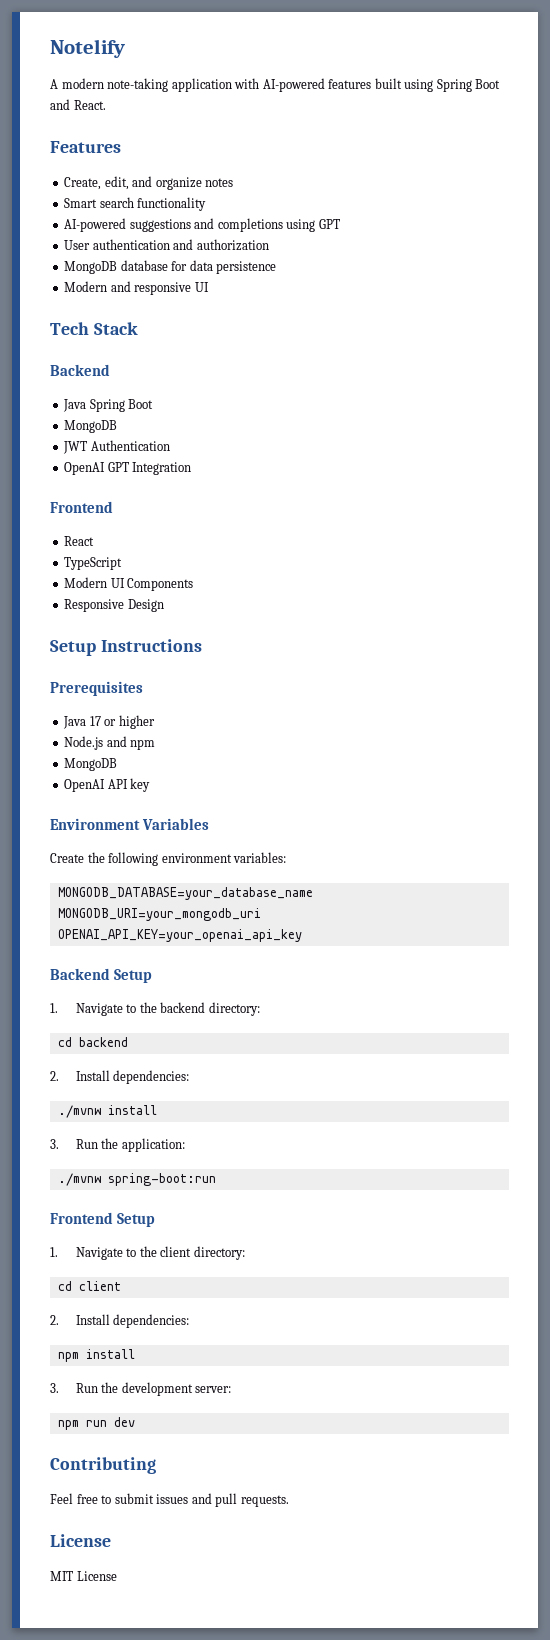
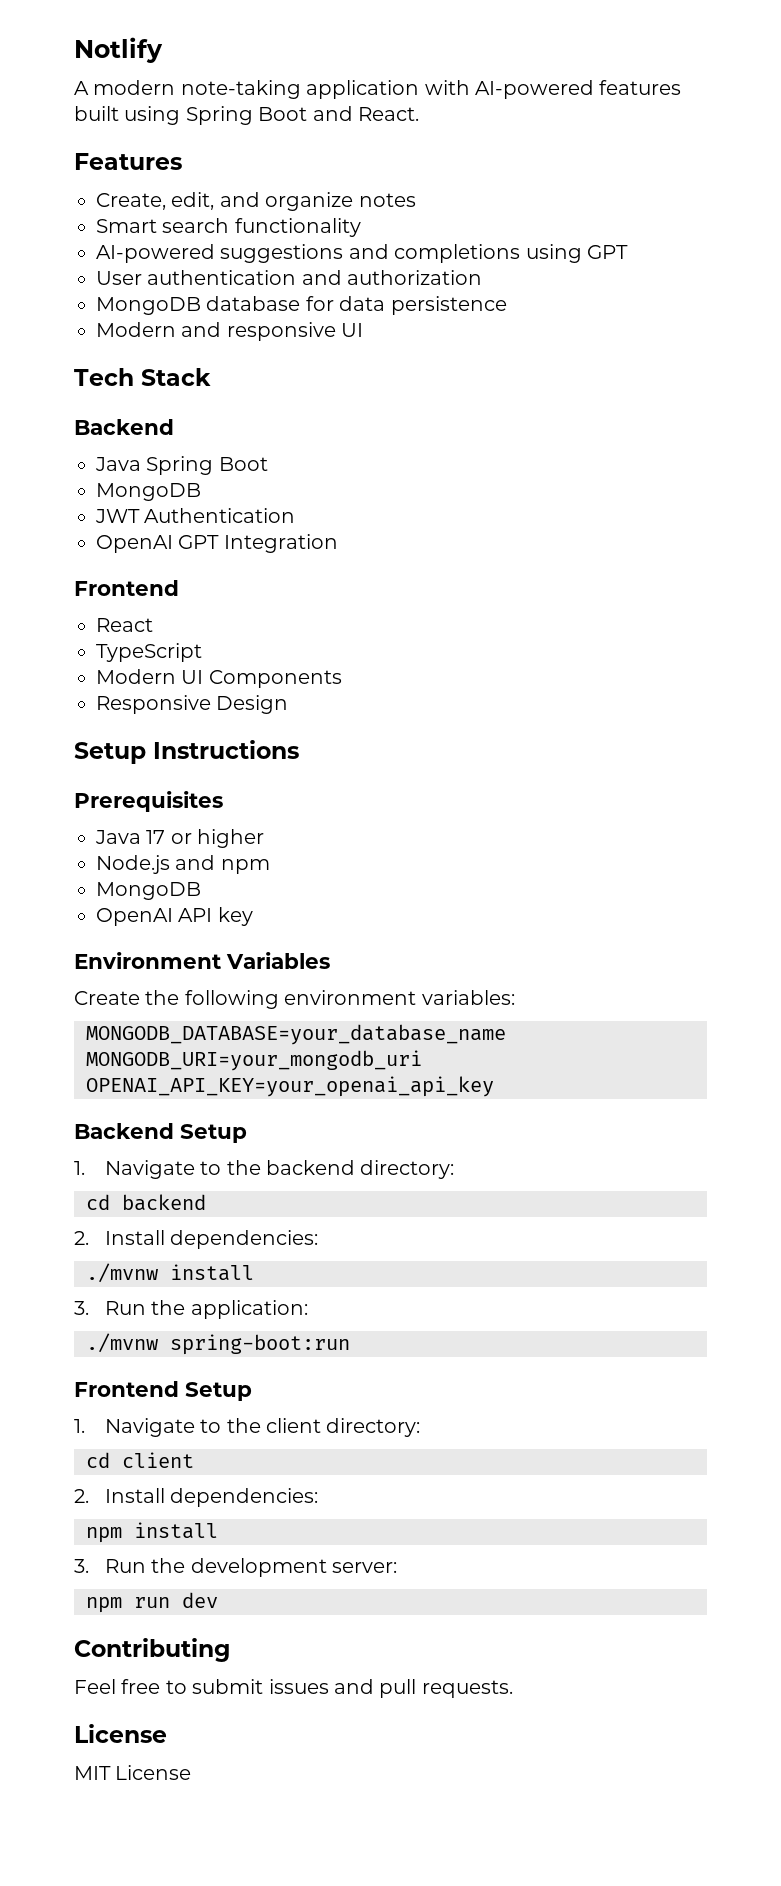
- Notelify
+ Notlify

